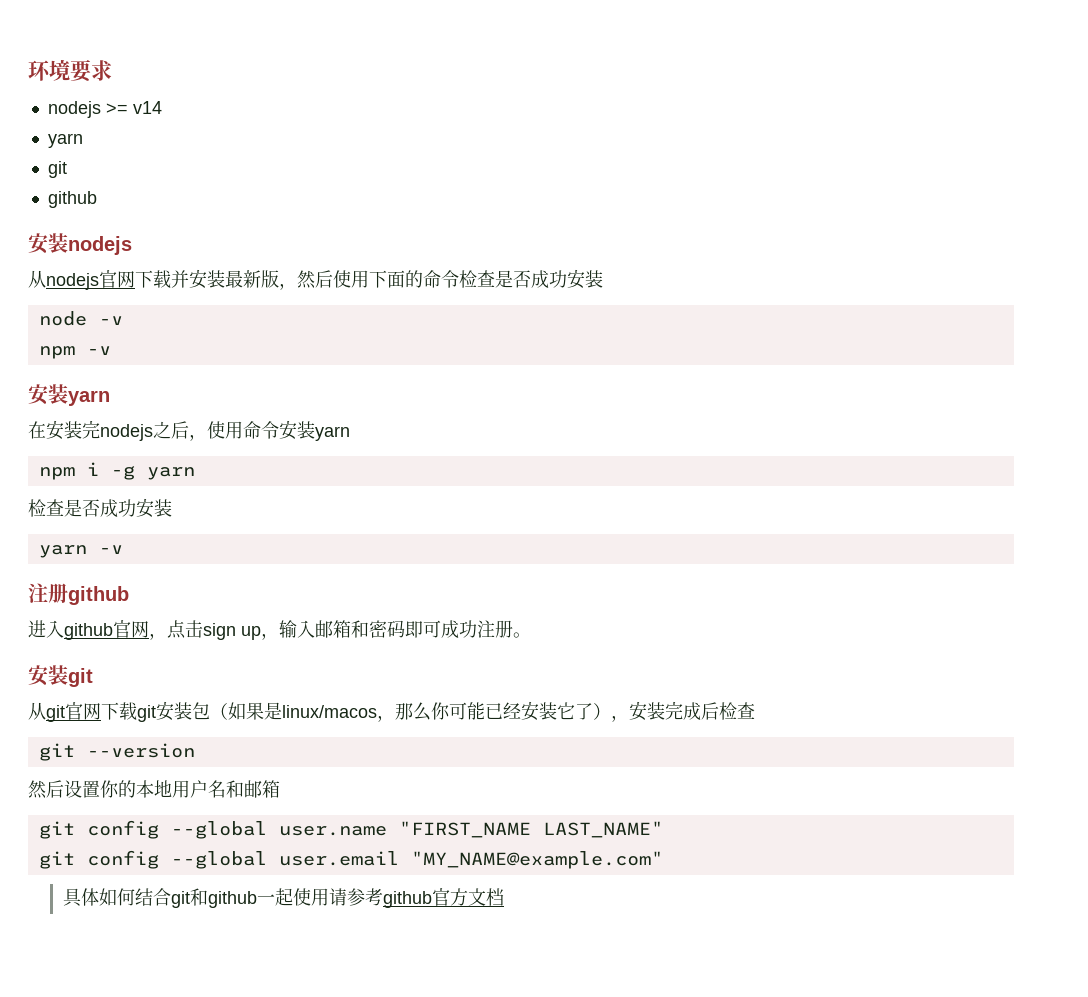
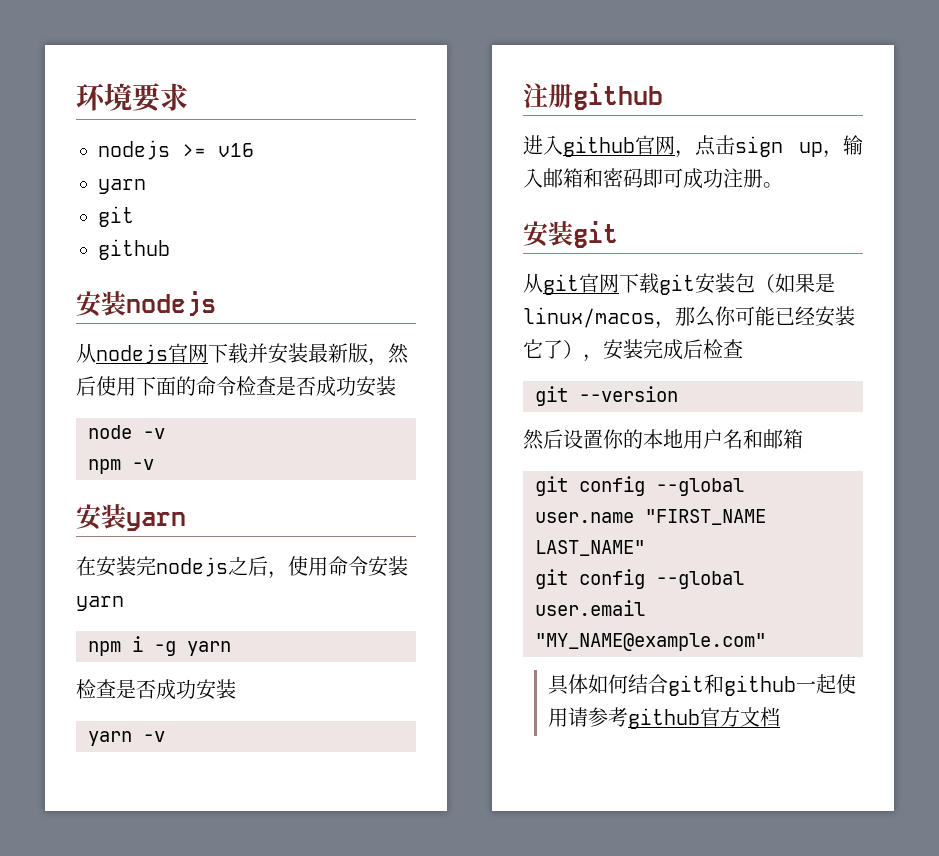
- nodejs >= v14
+ nodejs >= v16

